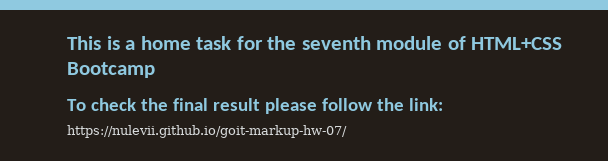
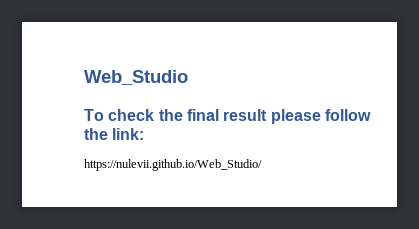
- This is a home task for the seventh module of HTML+CSS Bootcamp
+ Web_Studio
- https://nulevii.github.io/goit-markup-hw-07/
+ https://nulevii.github.io/Web_Studio/

